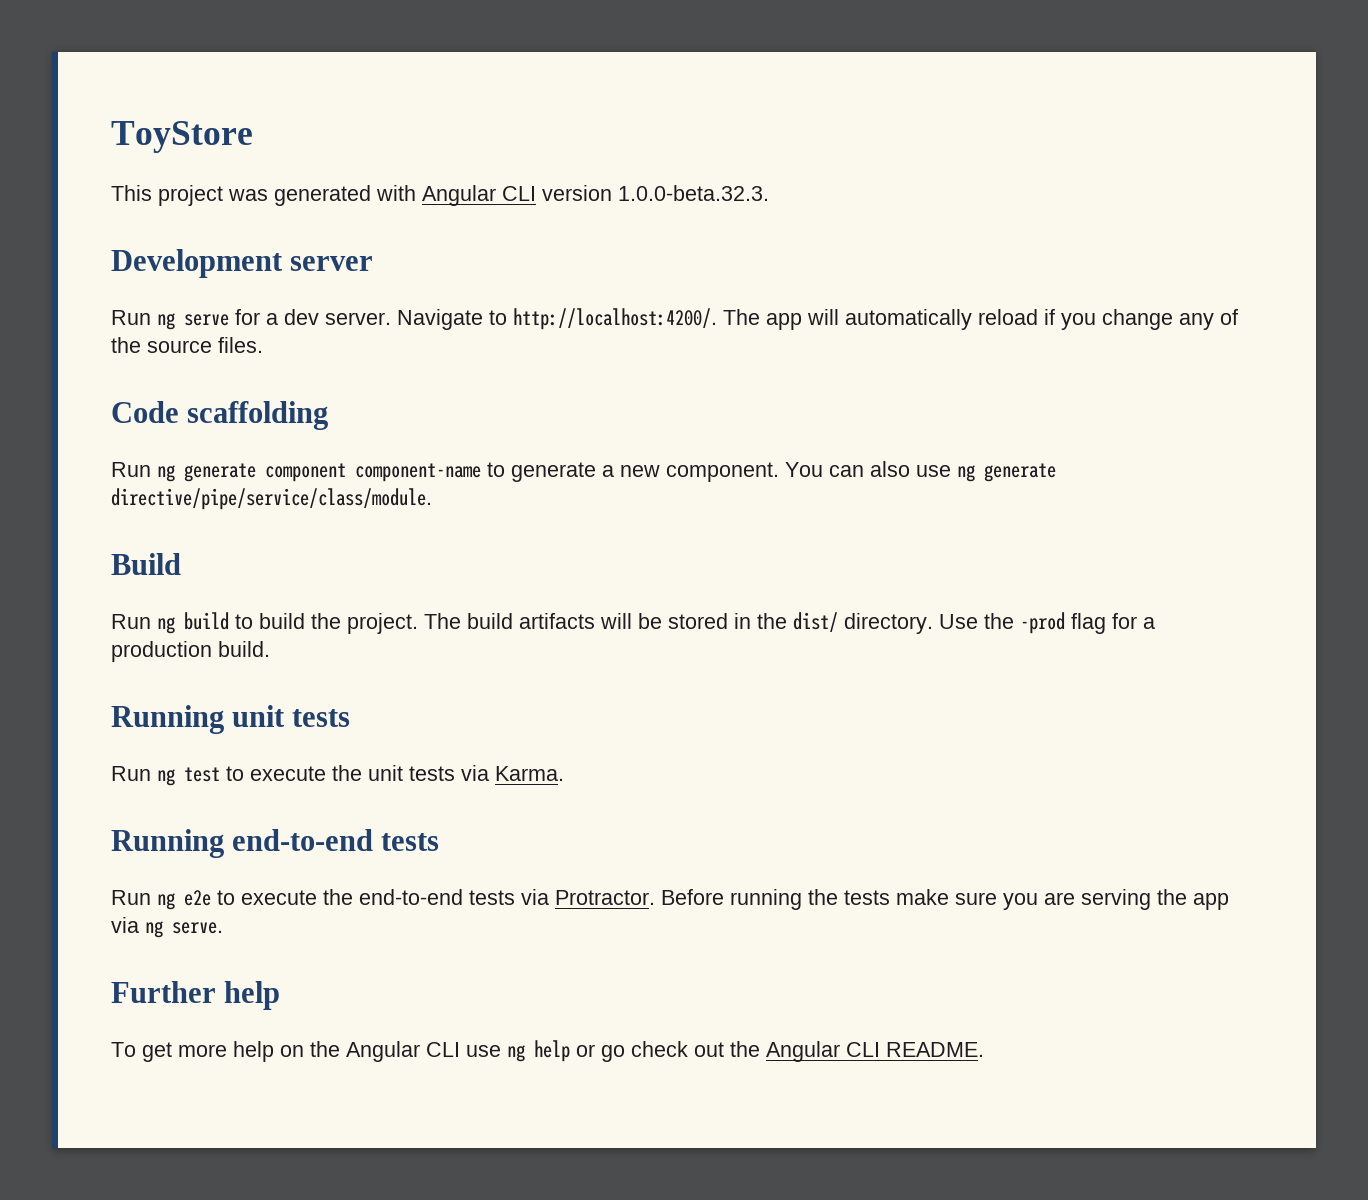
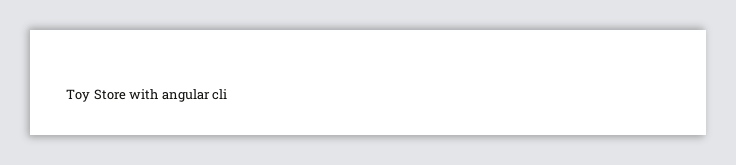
- ToyStore
- This project was generated with Angular CLI version 1.0.0-beta.32.3.
- Development server
- Run ng serve for a dev server. Navigate to http://localhost:4200/. The app will automatically reload if you change any of the source files.
- Code scaffolding
- Run ng generate component component-name to generate a new component. You can also use ng generate directive/pipe/service/class/module.
- Build
- Run ng build to build the project. The build artifacts will be stored in the dist/ directory. Use the -prod flag for a production build.
- Running unit tests
- Run ng test to execute the unit tests via Karma.
- Running end-to-end tests
- Run ng e2e to execute the end-to-end tests via Protractor. Before running the tests make sure you are serving the app via ng serve.
- Further help
- To get more help on the Angular CLI use ng help or go check out the Angular CLI README.
+ Toy Store with angular cli

